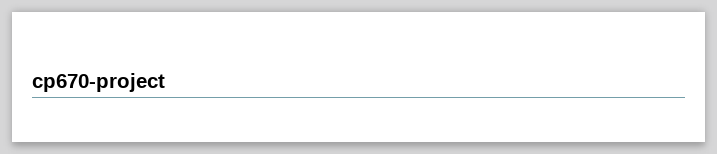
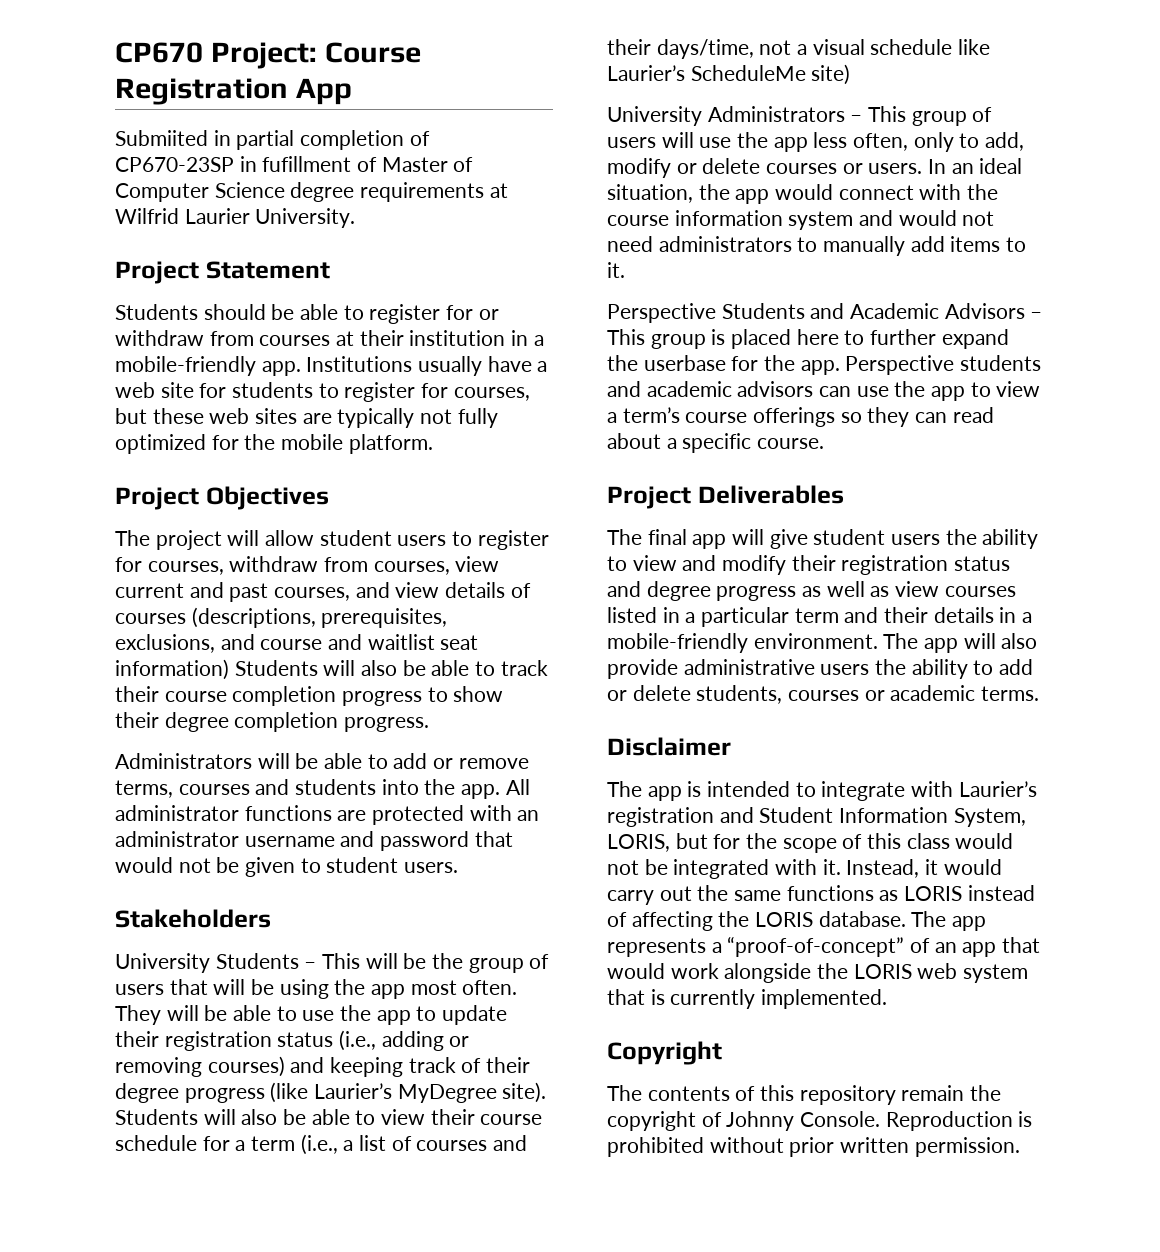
- cp670-project
+ CP670 Project: Course Registration App
+ Submiited in partial completion of CP670-23SP in fufillment of Master of Computer Science degree requirements at Wilfrid Laurier University.
+ Project Statement
+ Students should be able to register for or withdraw from courses at their institution in a mobile-friendly app. Institutions usually have a web site for students to register for courses, but these web sites are typically not fully optimized for the mobile platform.
+ Project Objectives
+ The project will allow student users to register for courses, withdraw from courses, view current and past courses, and view details of courses (descriptions, prerequisites, exclusions, and course and waitlist seat information) Students will also be able to track their course completion progress to show their degree completion progress.
+ Administrators will be able to add or remove terms, courses and students into the app. All administrator functions are protected with an administrator username and password that would not be given to student users.
+ Stakeholders
+ University Students – This will be the group of users that will be using the app most often. They will be able to use the app to update their registration status (i.e., adding or removing courses) and keeping track of their degree progress (like Laurier’s MyDegree site). Students will also be able to view their course schedule for a term (i.e., a list of courses and their days/time, not a visual schedule like Laurier’s ScheduleMe site)
+ University Administrators – This group of users will use the app less often, only to add, modify or delete courses or users. In an ideal situation, the app would connect with the course information system and would not need administrators to manually add items to it.
+ Perspective Students and Academic Advisors – This group is placed here to further expand the userbase for the app. Perspective students and academic advisors can use the app to view a term’s course offerings so they can read about a specific course.
+ Project Deliverables
+ The final app will give student users the ability to view and modify their registration status and degree progress as well as view courses listed in a particular term and their details in a mobile-friendly environment. The app will also provide administrative users the ability to add or delete students, courses or academic terms.
+ Disclaimer
+ The app is intended to integrate with Laurier’s registration and Student Information System, LORIS, but for the scope of this class would not be integrated with it. Instead, it would carry out the same functions as LORIS instead of affecting the LORIS database. The app represents a “proof-of-concept” of an app that would work alongside the LORIS web system that is currently implemented.
+ Copyright
+ The contents of this repository remain the copyright of Johnny Console. Reproduction is prohibited without prior written permission.

